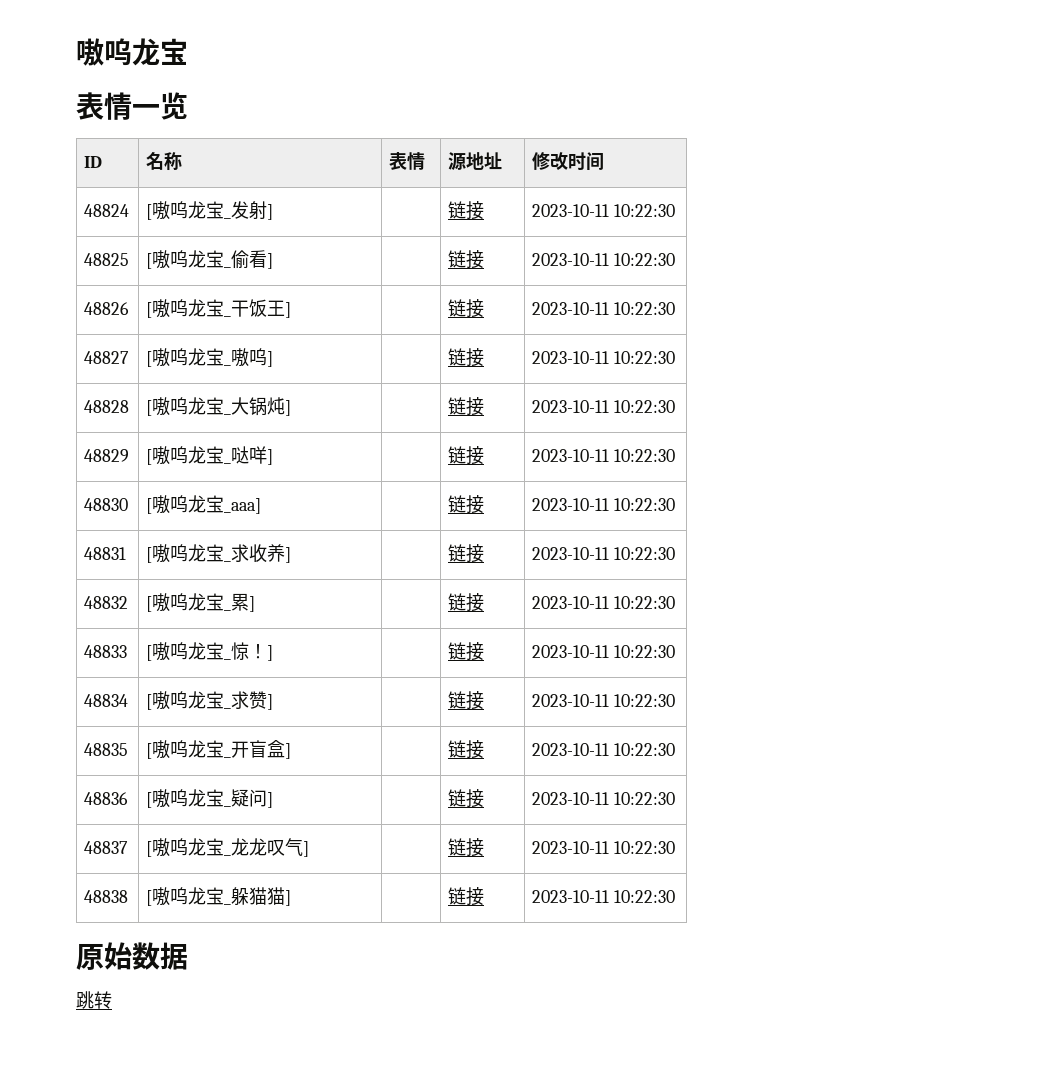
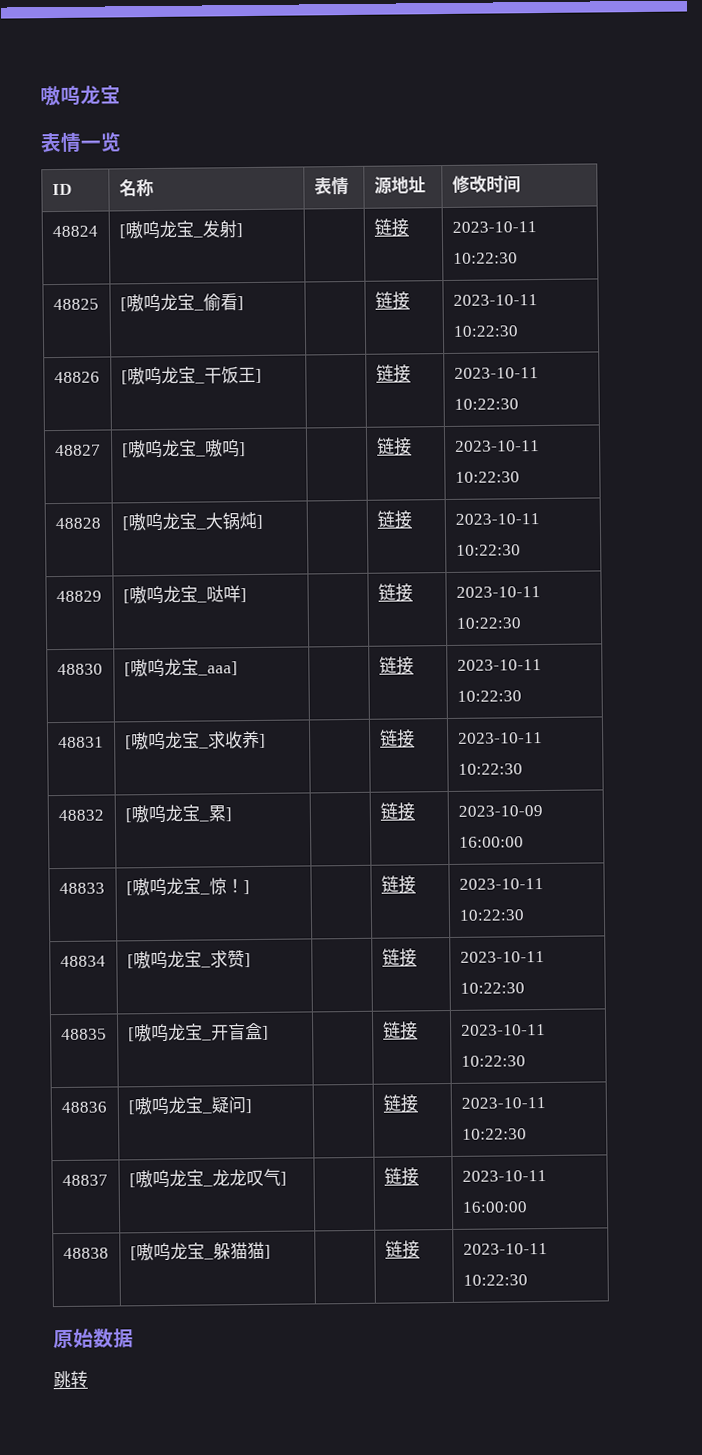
- 48832 | [嗷呜龙宝_累] | | 链接 | 2023-10-11 10:22:30
+ 48832 | [嗷呜龙宝_累] | | 链接 | 2023-10-09 16:00:00
- 48837 | [嗷呜龙宝_龙龙叹气] | | 链接 | 2023-10-11 10:22:30
+ 48837 | [嗷呜龙宝_龙龙叹气] | | 链接 | 2023-10-11 16:00:00

